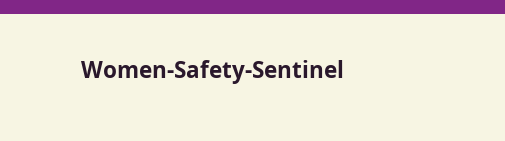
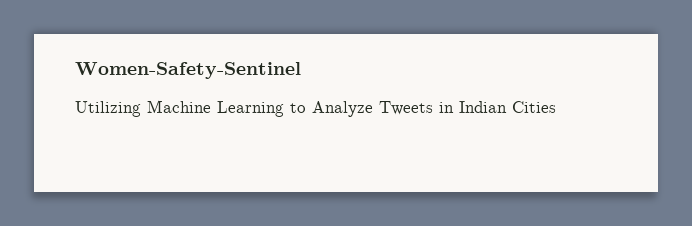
+ Utilizing Machine Learning to Analyze Tweets in Indian Cities

